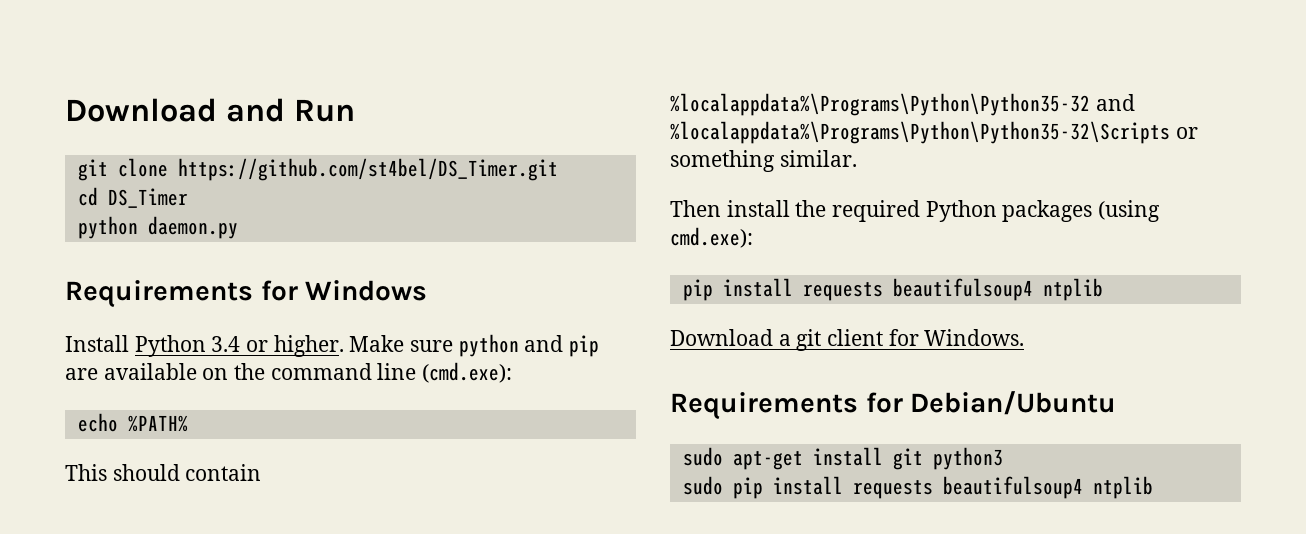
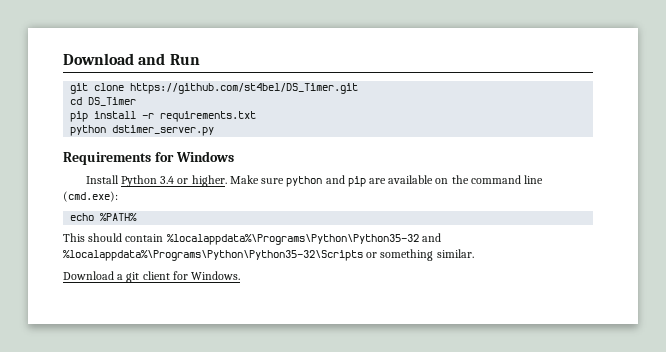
- python daemon.py
+ pip install -r requirements.txt
+ python dstimer_server.py
- Then install the required Python packages (using cmd.exe):
- pip install requests beautifulsoup4 ntplib
- Requirements for Debian/Ubuntu
- sudo apt-get install git python3
- sudo pip install requests beautifulsoup4 ntplib

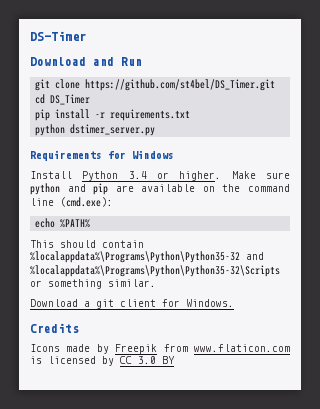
+ DS-Timer
+ Credits
+ Icons made by Freepik from www.flaticon.com is licensed by CC 3.0 BY

